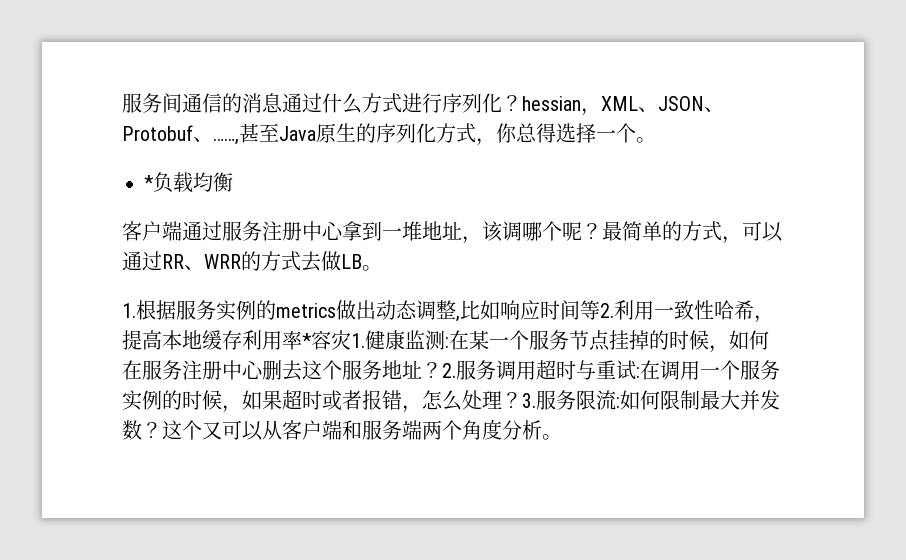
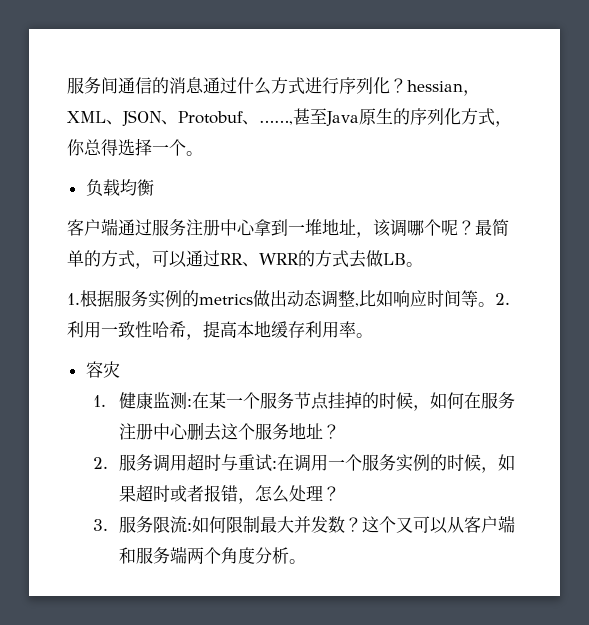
- *负载均衡
+ 负载均衡
- 1.根据服务实例的metrics做出动态调整,比如响应时间等2.利用一致性哈希，提高本地缓存利用率*容灾1.健康监测:
+ 1.根据服务实例的metrics做出动态调整,比如响应时间等。2.利用一致性哈希，提高本地缓存利用率。
+ 容灾
+ 1.健康监测:
- 在某一个服务节点挂掉的时候，如何在服务注册中心删去这个服务地址？2.服务调用超时与重试:
+ 在某一个服务节点挂掉的时候，如何在服务注册中心删去这个服务地址？
+ 2.服务调用超时与重试:
- 在调用一个服务实例的时候，如果超时或者报错，怎么处理？3.服务限流:
+ 在调用一个服务实例的时候，如果超时或者报错，怎么处理？
+ 3.服务限流:

